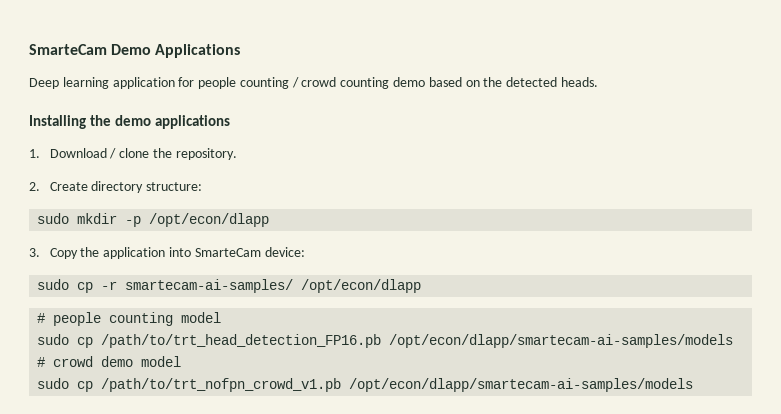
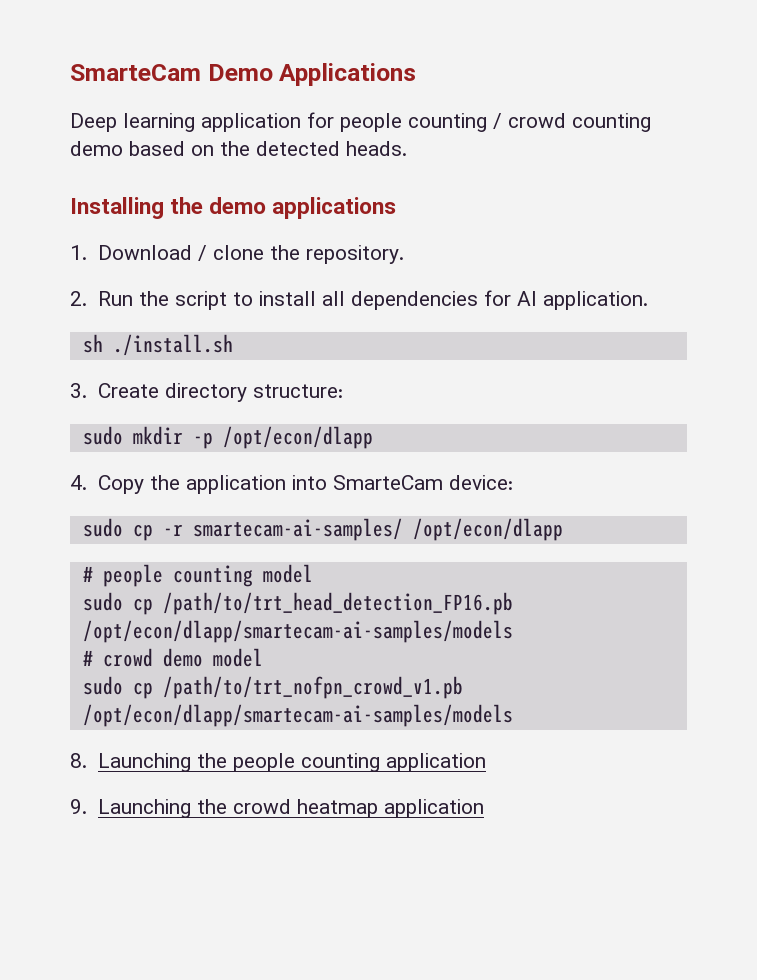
- 2. Create directory structure:
+ 2. Run the script to install all dependencies for AI application.
+ sh ./install.sh
+ 3. Create directory structure:
- 3. Copy the application into SmarteCam device:
+ 4. Copy the application into SmarteCam device:
+ 8. Launching the people counting application
+ 9. Launching the crowd heatmap application

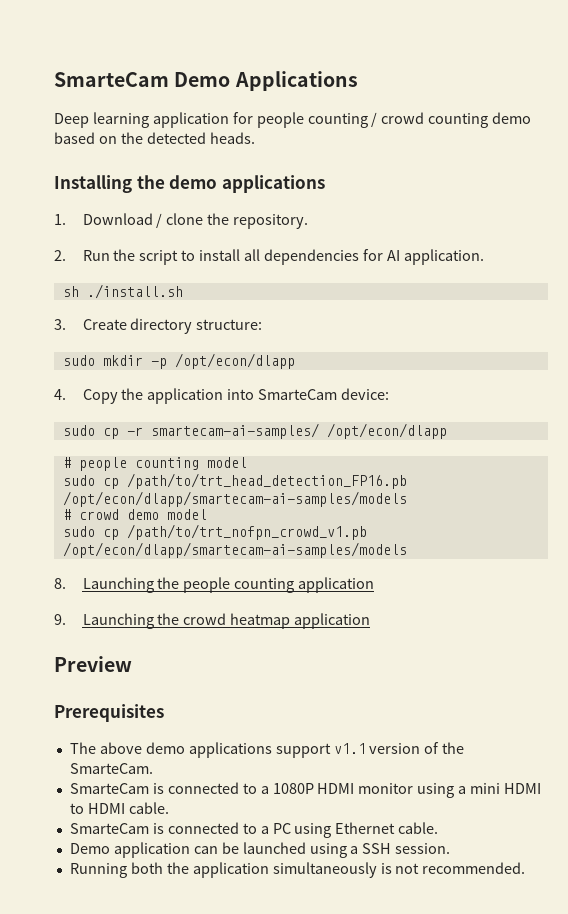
+ Preview
+ Prerequisites
+ The above demo applications support v1.1 version of the SmarteCam.
+ SmarteCam is connected to a 1080P HDMI monitor using a mini HDMI to HDMI cable.
+ SmarteCam is connected to a PC using Ethernet cable.
+ Demo application can be launched using a SSH session.
+ Running both the application simultaneously is not recommended.

